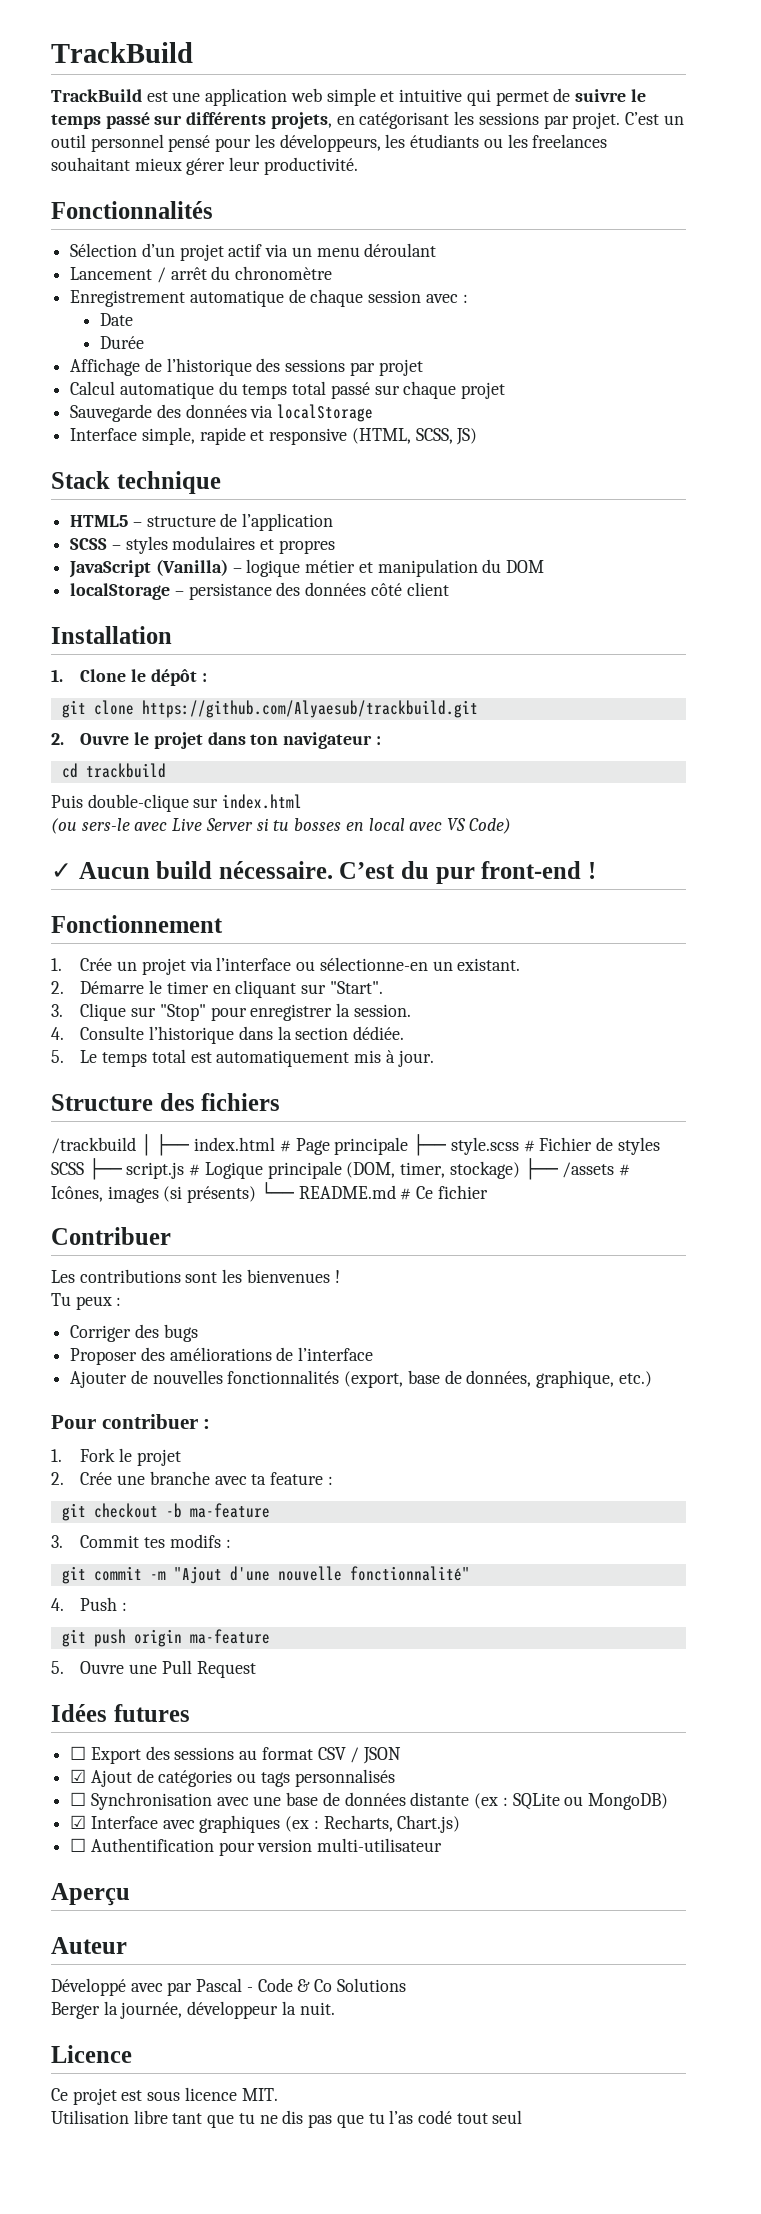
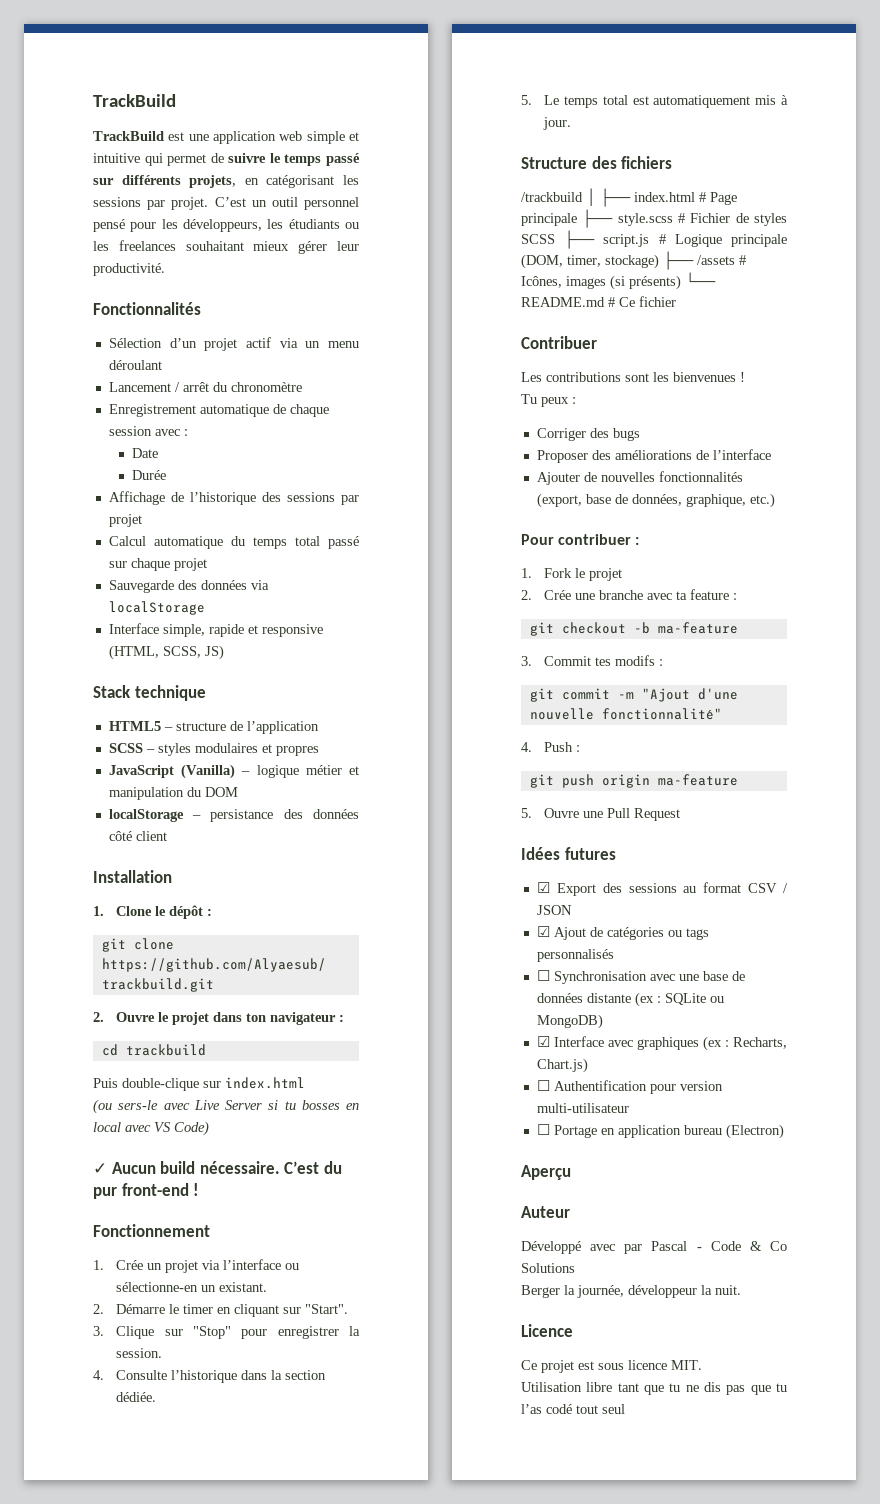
- ☐ Export des sessions au format CSV / JSON
+ ☑ Export des sessions au format CSV / JSON
+ ☐ Portage en application bureau (Electron)

